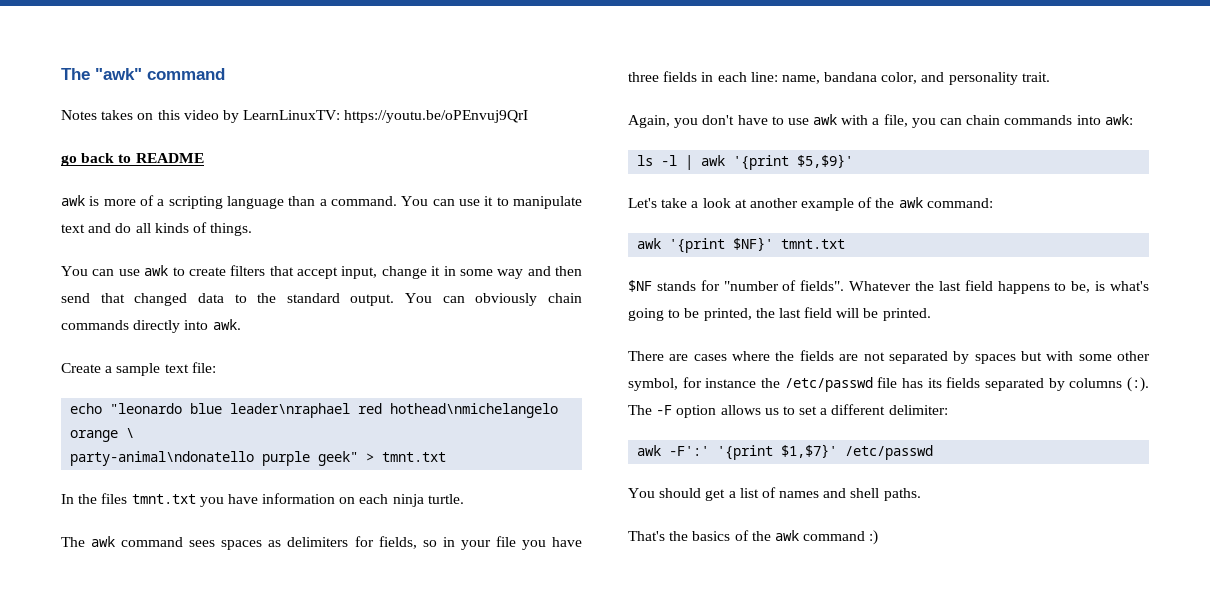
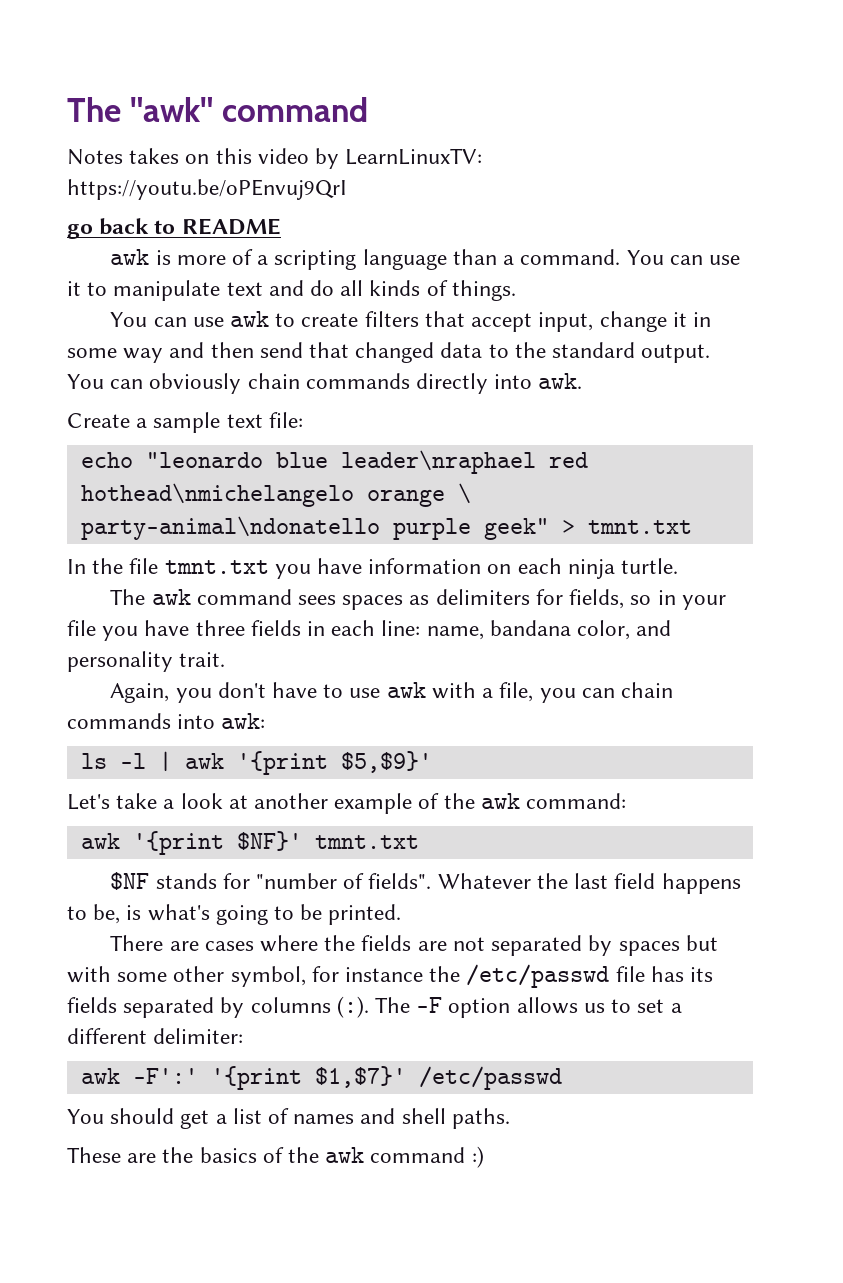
- In the files tmnt.txt you have information on each ninja turtle.
+ In the file tmnt.txt you have information on each ninja turtle.
- Whatever the last field happens to be, is what's going to be printed, the last field will be printed.
+ Whatever the last field happens to be, is what's going to be printed.
- That's the basics of the awk command :)
+ These are the basics of the awk command :)

